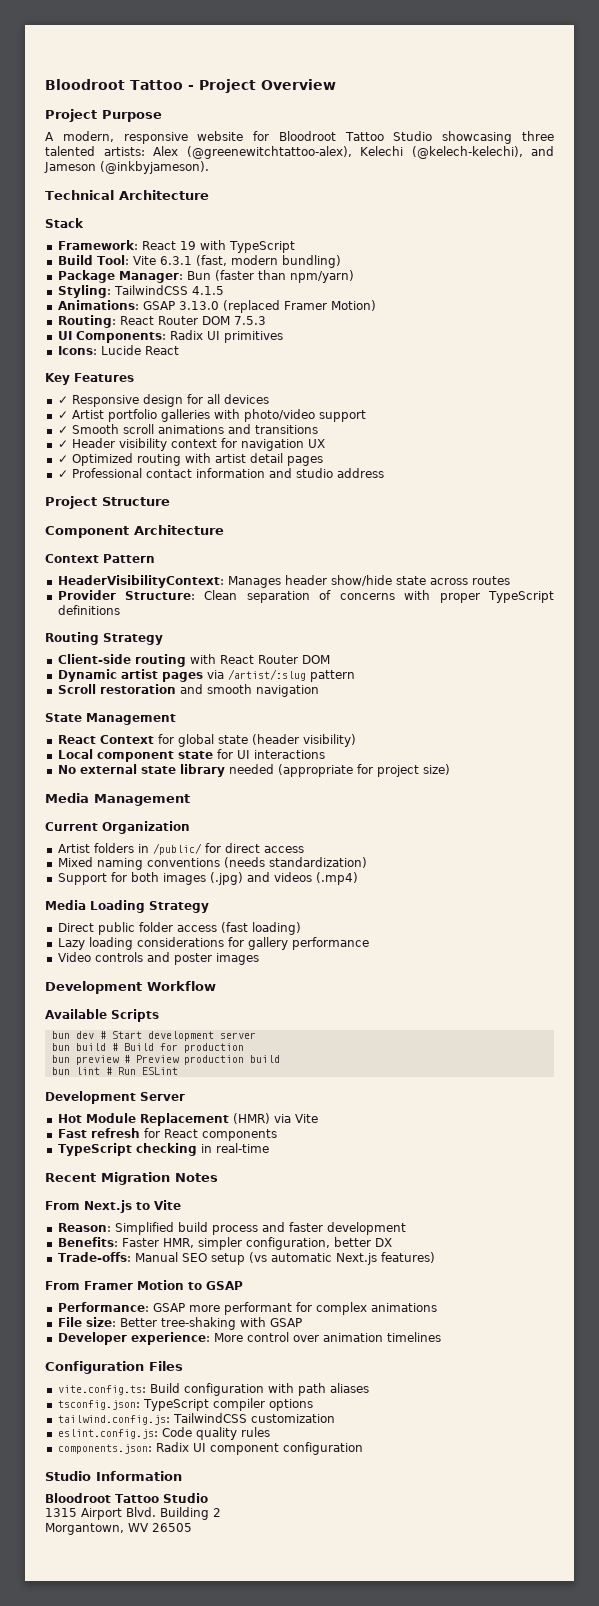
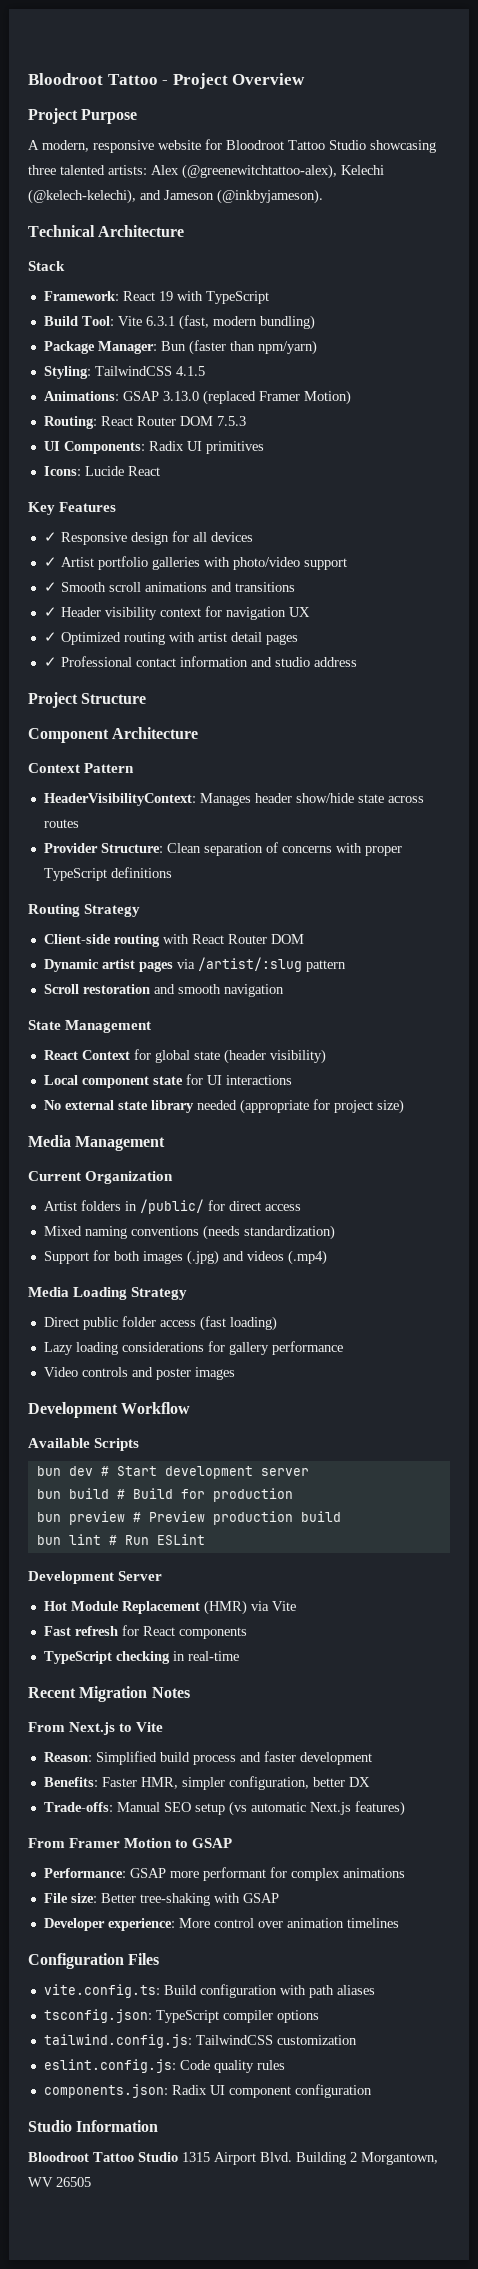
  Studio Information
- Bloodroot Tattoo Studio
- 1315 Airport Blvd.
+ Bloodroot Tattoo Studio 1315 Airport Blvd.
- Building 2
- Morgantown, WV 26505
+ Building 2 Morgantown, WV 26505

